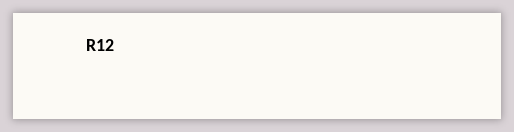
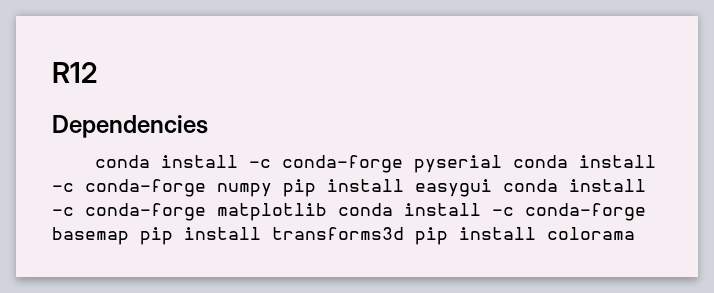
+ Dependencies
+ conda install -c conda-forge pyserial conda install -c conda-forge numpy pip install easygui conda install -c conda-forge matplotlib conda install -c conda-forge basemap pip install transforms3d pip install colorama

